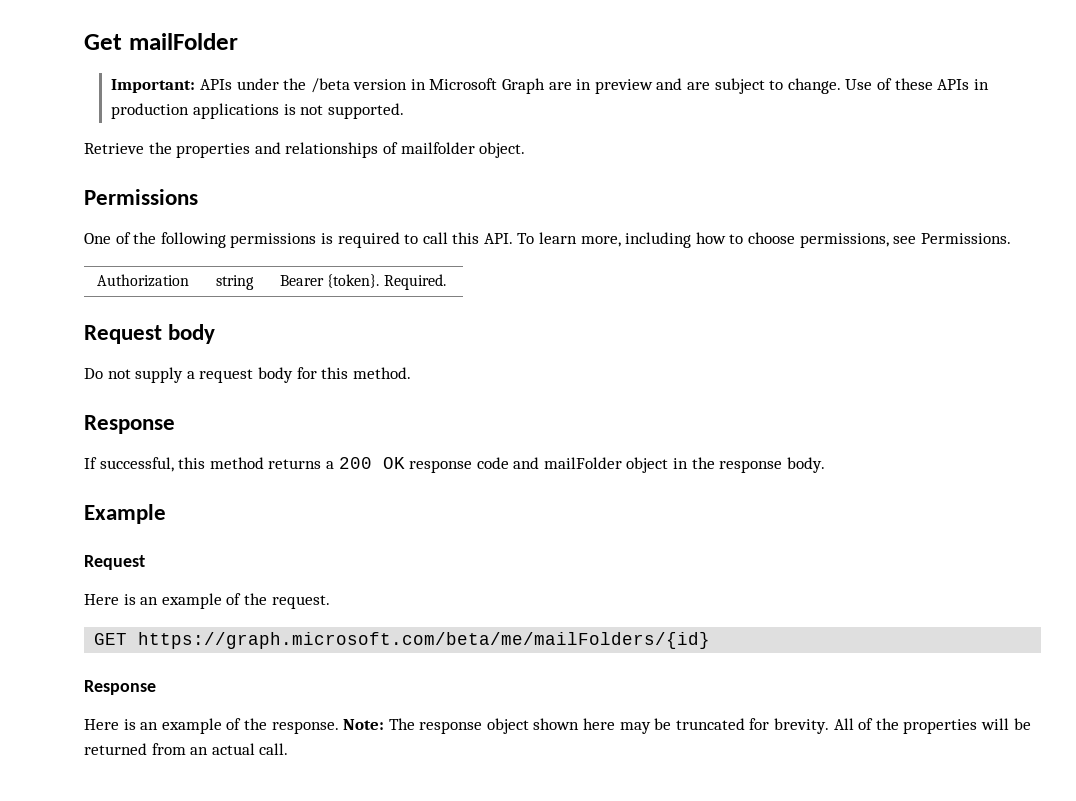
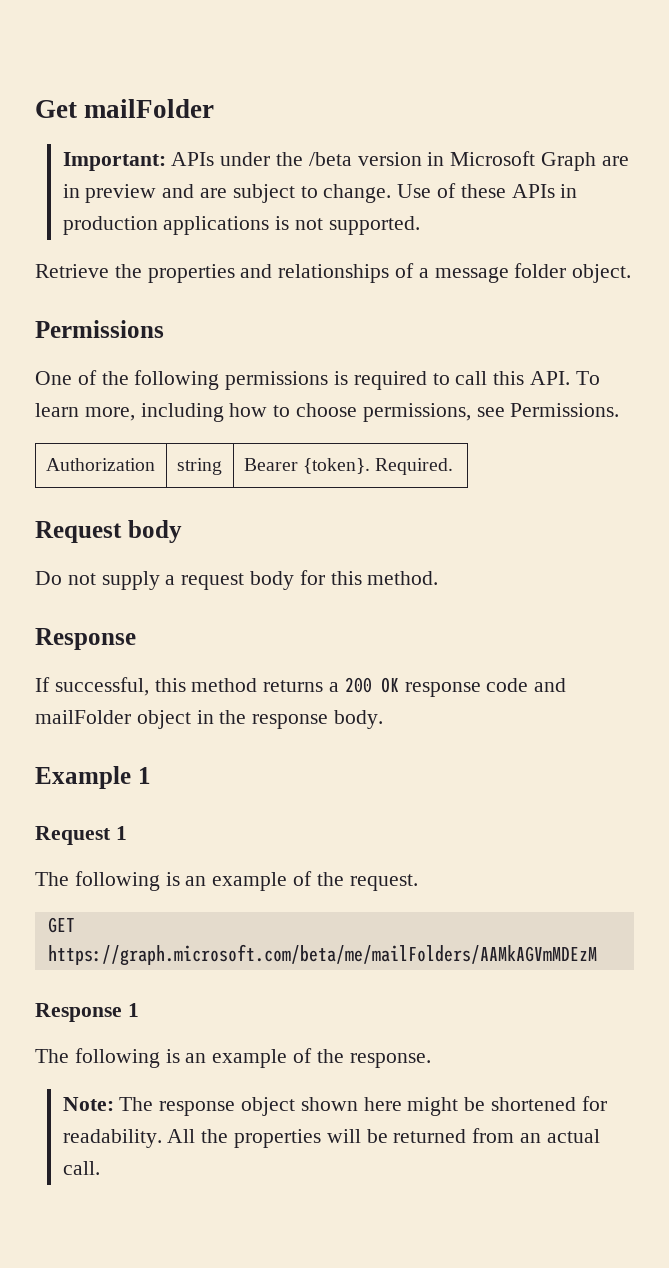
- Retrieve the properties and relationships of mailfolder object.
+ Retrieve the properties and relationships of a message folder object.
- Example
- Request
- Here is an example of the request.
+ Example 1
+ Request 1
+ The following is an example of the request.
- GET https://graph.microsoft.com/beta/me/mailFolders/{id}
- Response
- Here is an example of the response. Note: The response object shown here may be truncated for brevity. All of the properties will be returned from an actual call.
+ GET https://graph.microsoft.com/beta/me/mailFolders/AAMkAGVmMDEzM
+ Response 1
+ The following is an example of the response.
+ Note: The response object shown here might be shortened for readability. All the properties will be returned from an actual call.

